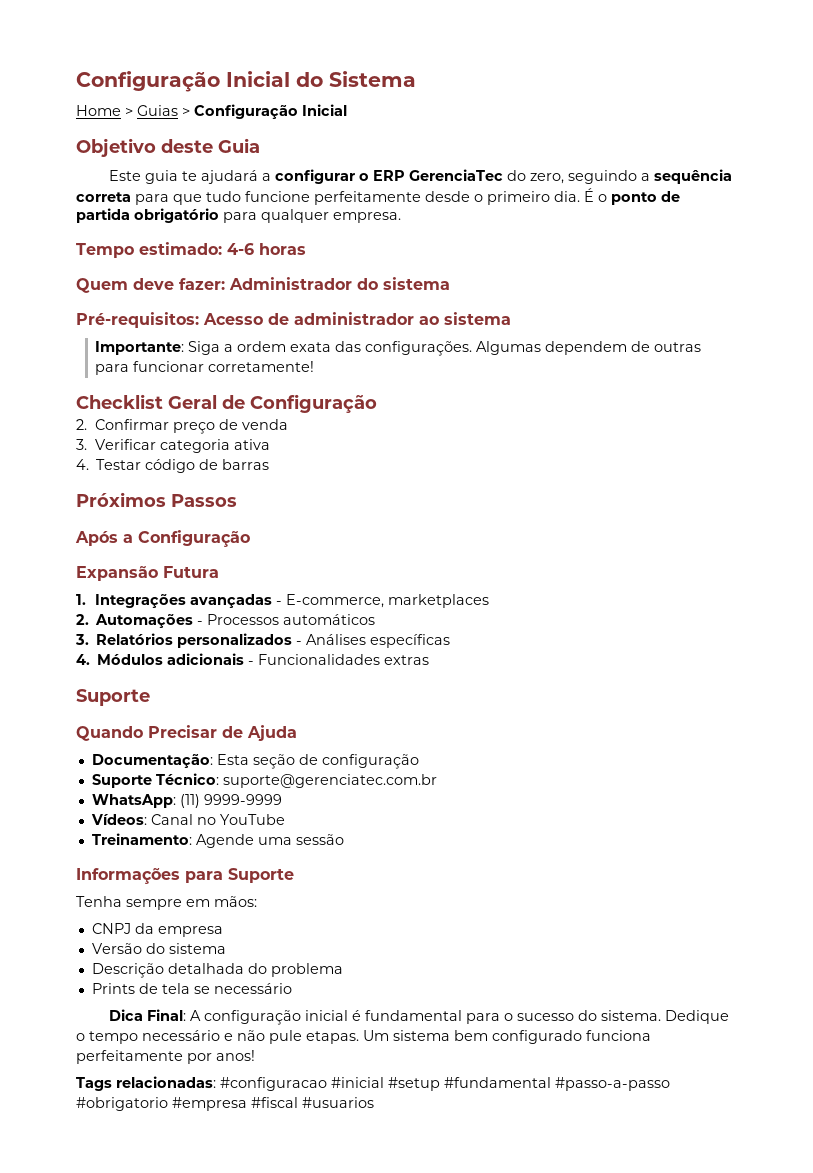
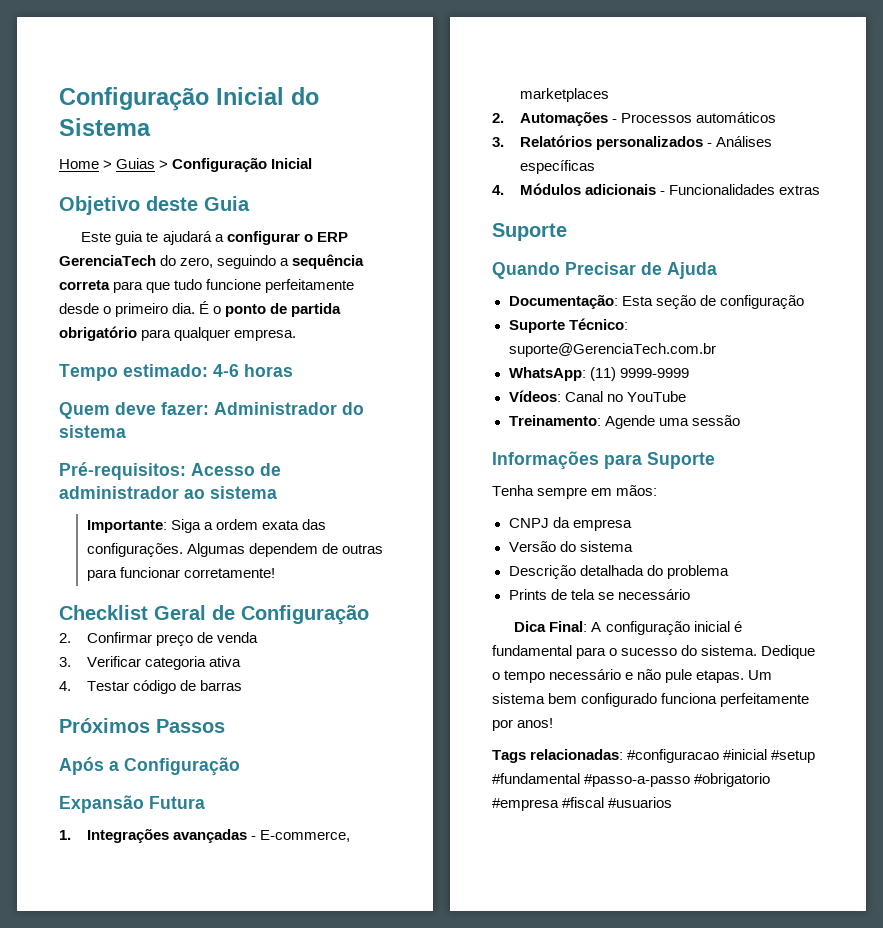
- Este guia te ajudará a configurar o ERP GerenciaTec do zero, seguindo a sequência correta para que tudo funcione perfeitamente desde o primeiro dia.
+ Este guia te ajudará a configurar o ERP GerenciaTech do zero, seguindo a sequência correta para que tudo funcione perfeitamente desde o primeiro dia.
- Suporte Técnico: suporte@gerenciatec.com.br
+ Suporte Técnico: suporte@GerenciaTech.com.br

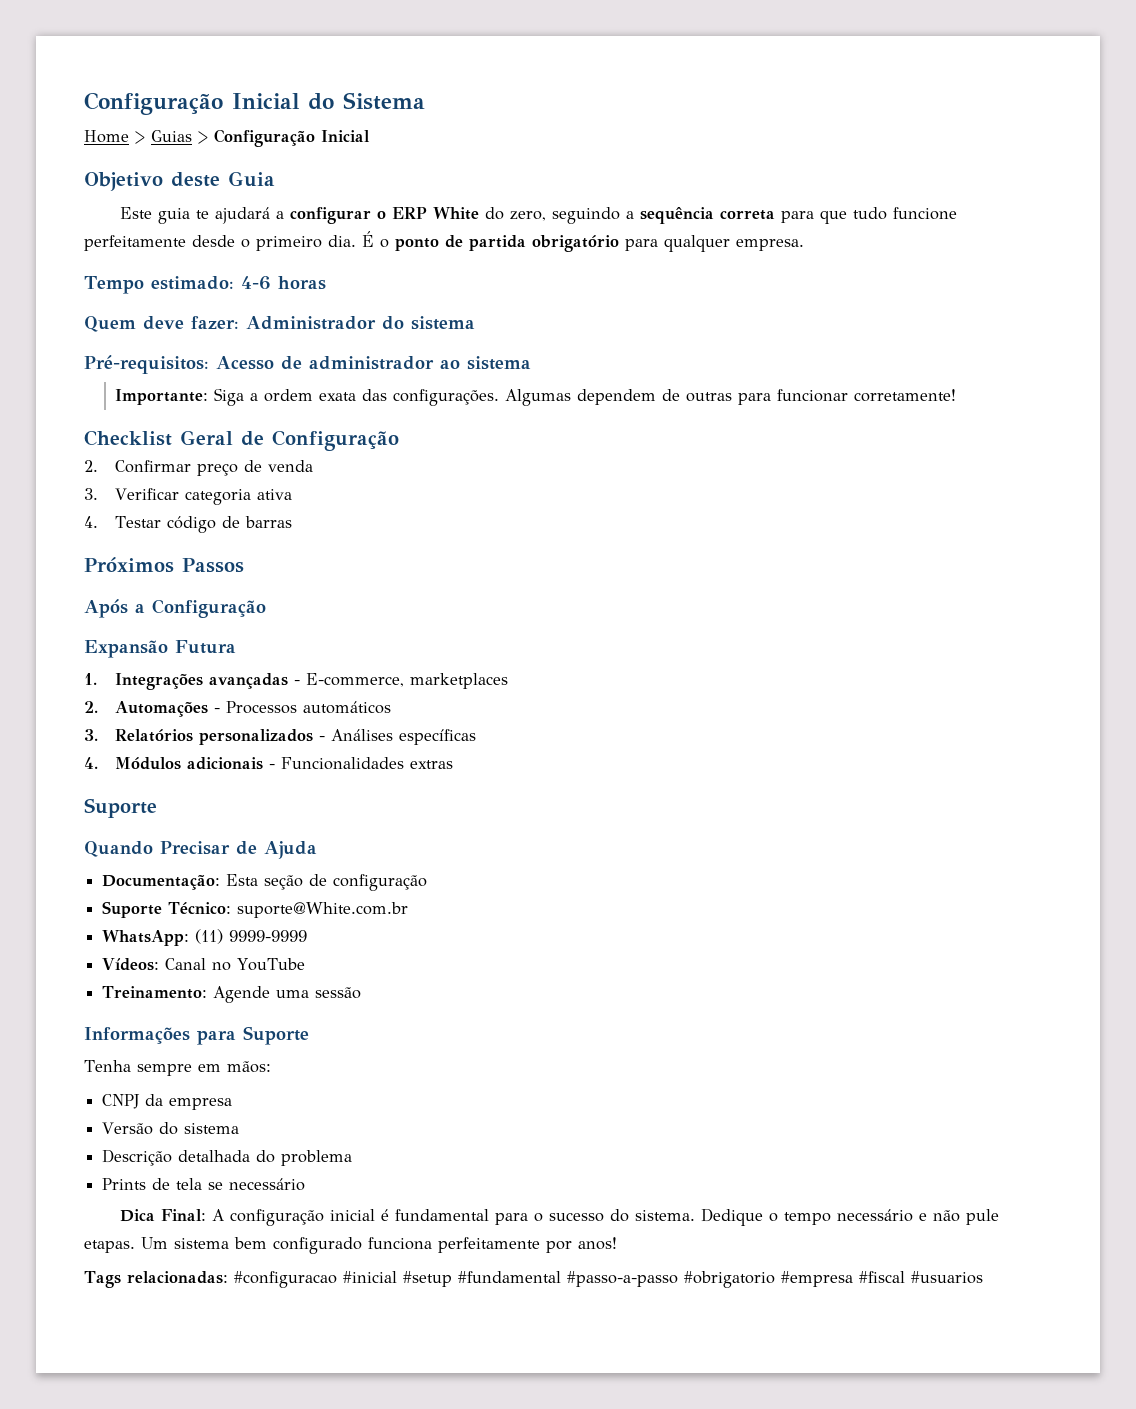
- Este guia te ajudará a configurar o ERP GerenciaTech do zero, seguindo a sequência correta para que tudo funcione perfeitamente desde o primeiro dia.
+ Este guia te ajudará a configurar o ERP White do zero, seguindo a sequência correta para que tudo funcione perfeitamente desde o primeiro dia.
- Suporte Técnico: suporte@GerenciaTech.com.br
+ Suporte Técnico: suporte@White.com.br

